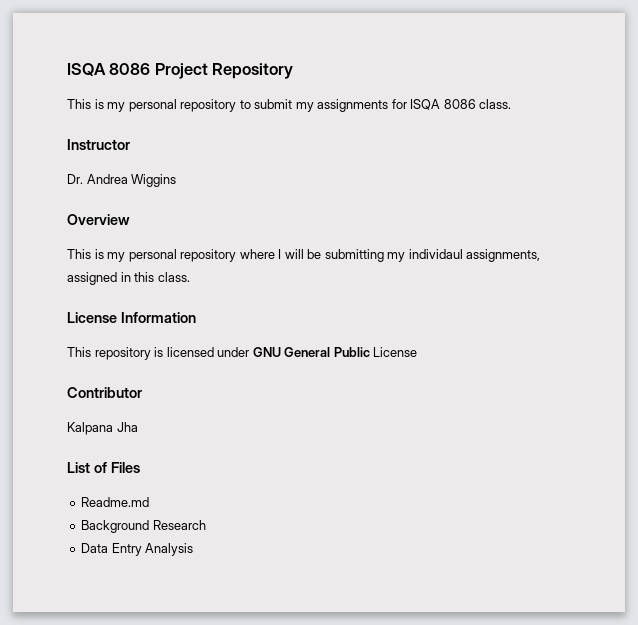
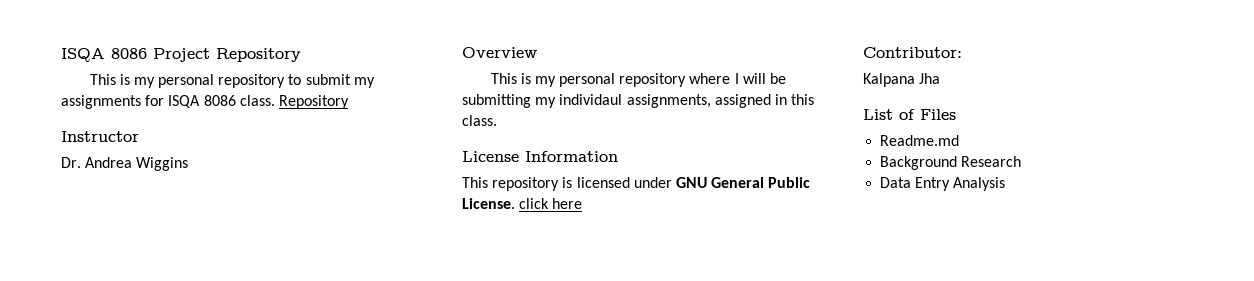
- This is my personal repository to submit my assignments for ISQA 8086 class.
+ This is my personal repository to submit my assignments for ISQA 8086 class. Repository
- This repository is licensed under GNU General Public License
- Contributor
+ This repository is licensed under GNU General Public License. click here
+ Contributor:

